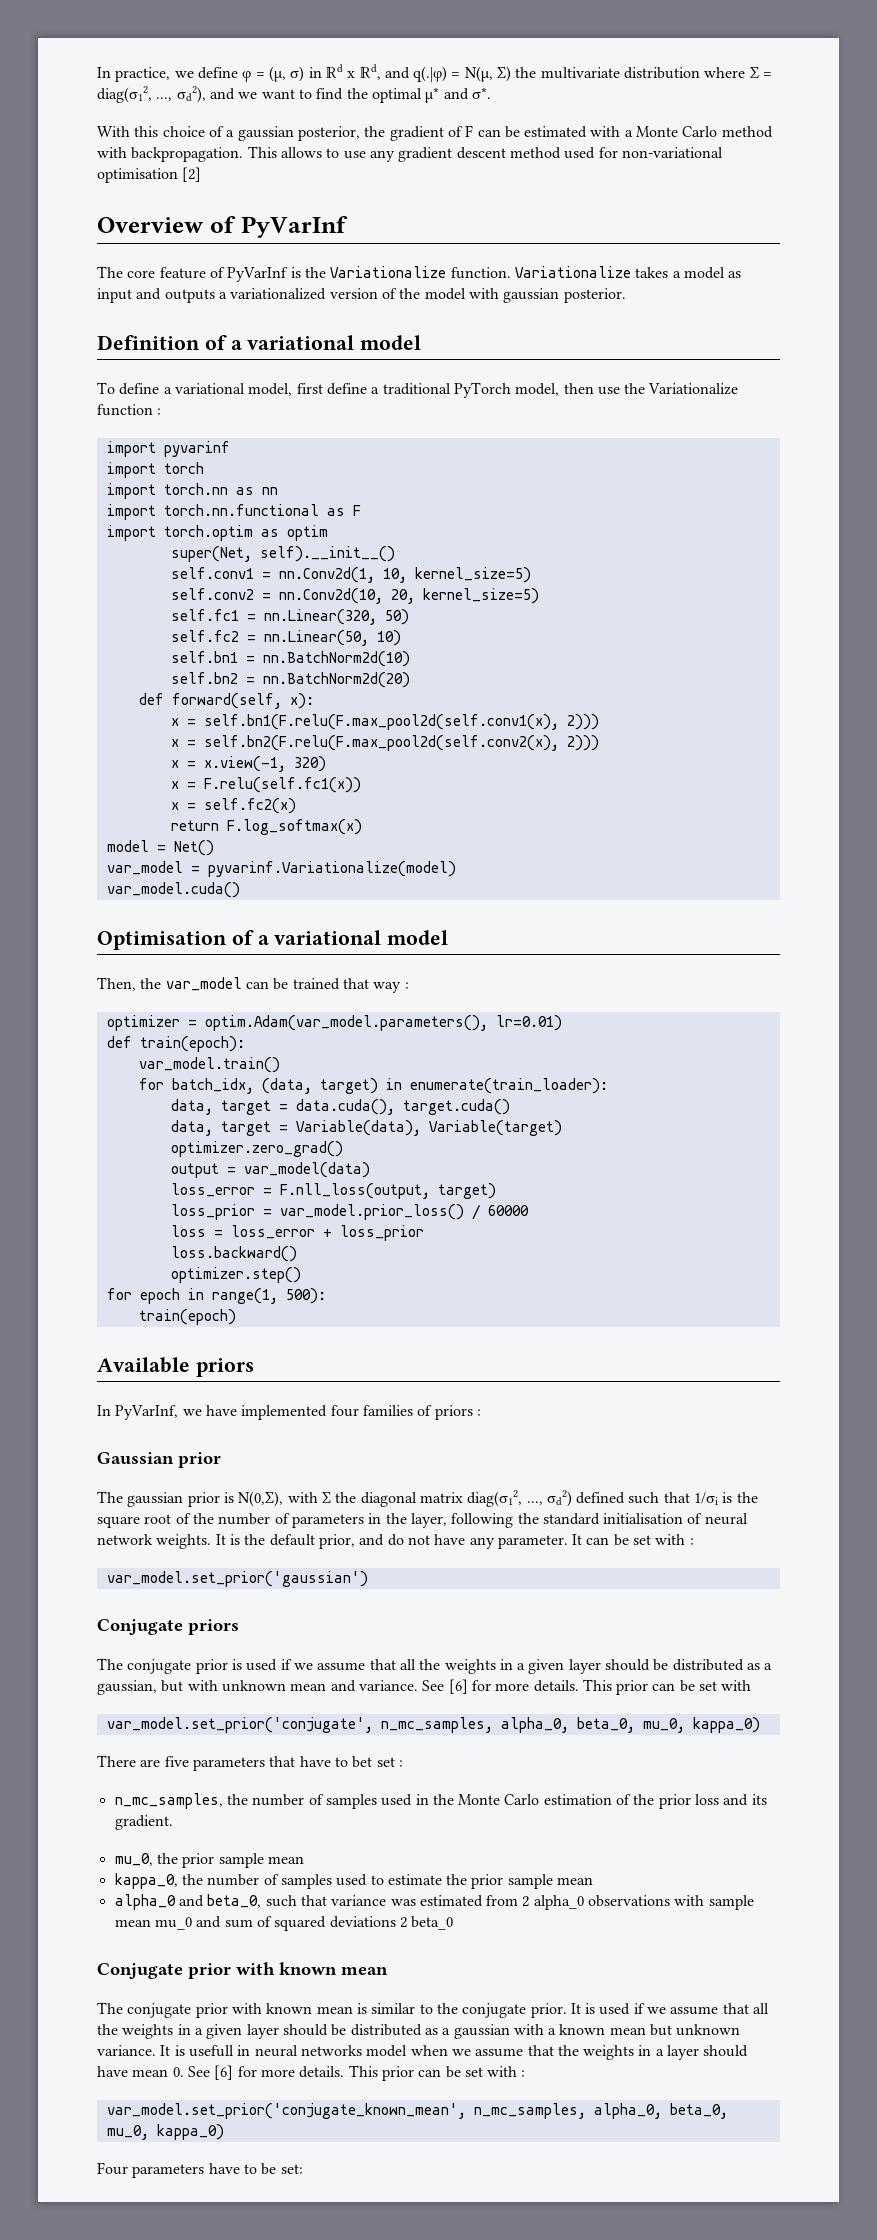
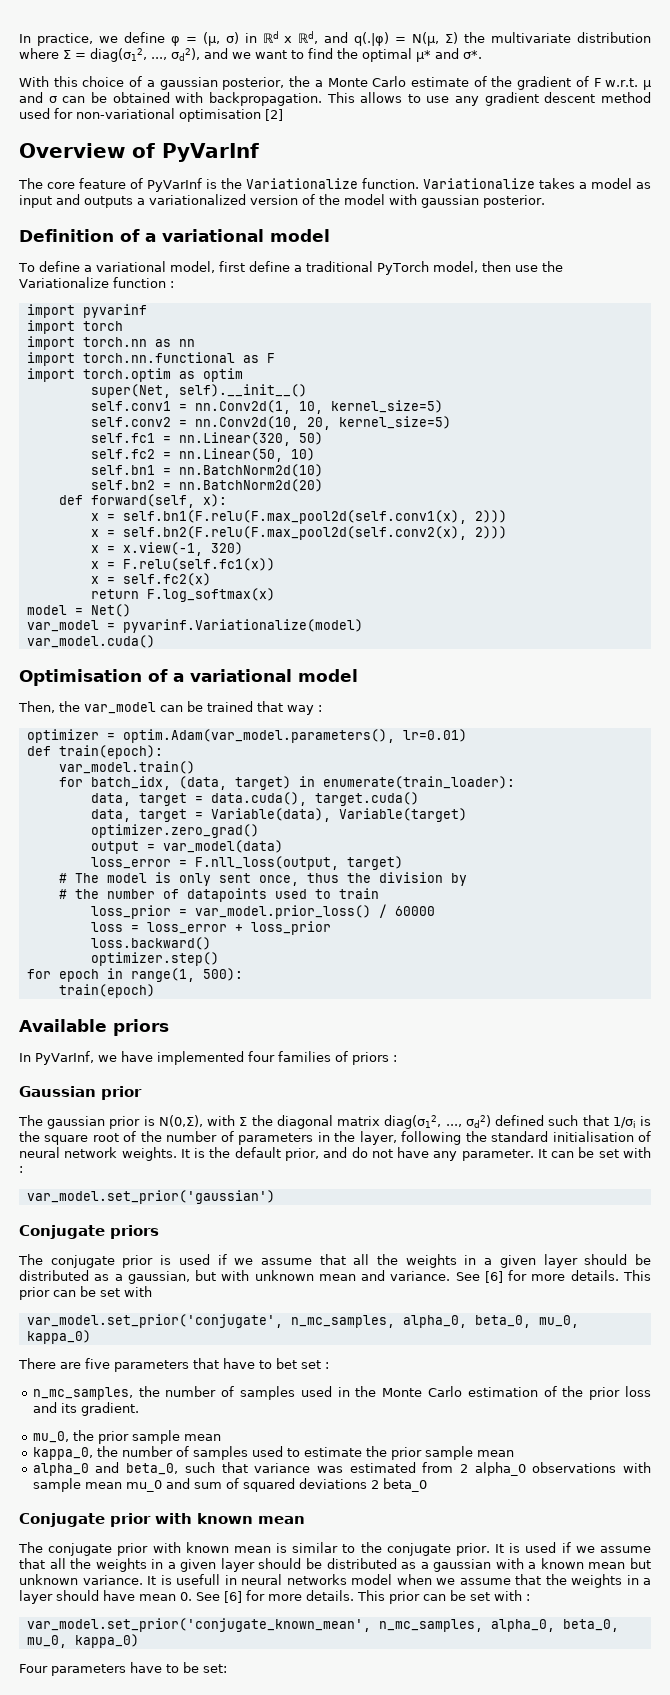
- With this choice of a gaussian posterior, the gradient of F can be estimated with a Monte Carlo method with backpropagation.
+ With this choice of a gaussian posterior, the a Monte Carlo estimate of the gradient of F w.r.t. µ and σ can be obtained with backpropagation.
+ # The model is only sent once, thus the division by
+ # the number of datapoints used to train

